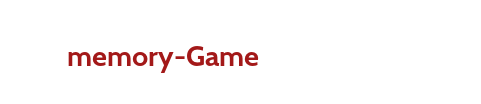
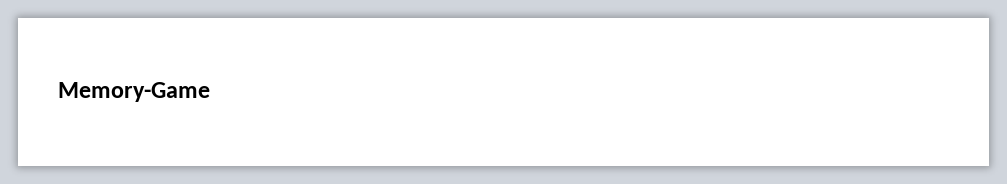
- memory-Game
+ Memory-Game

